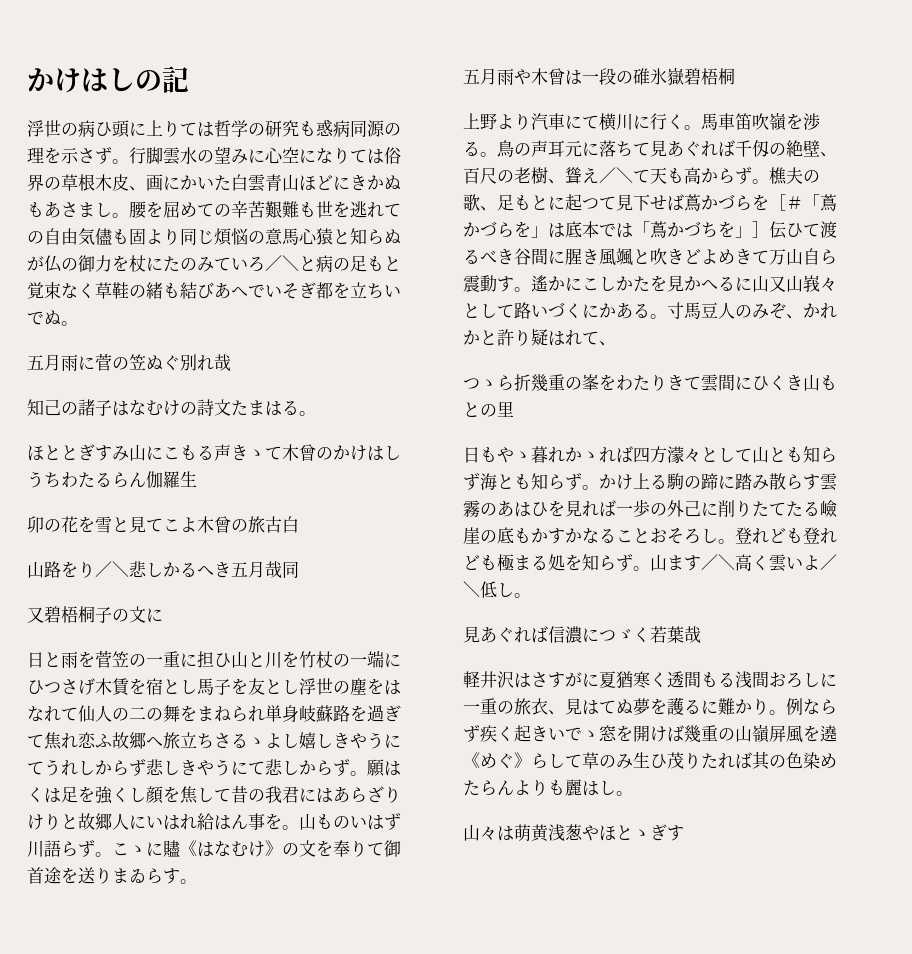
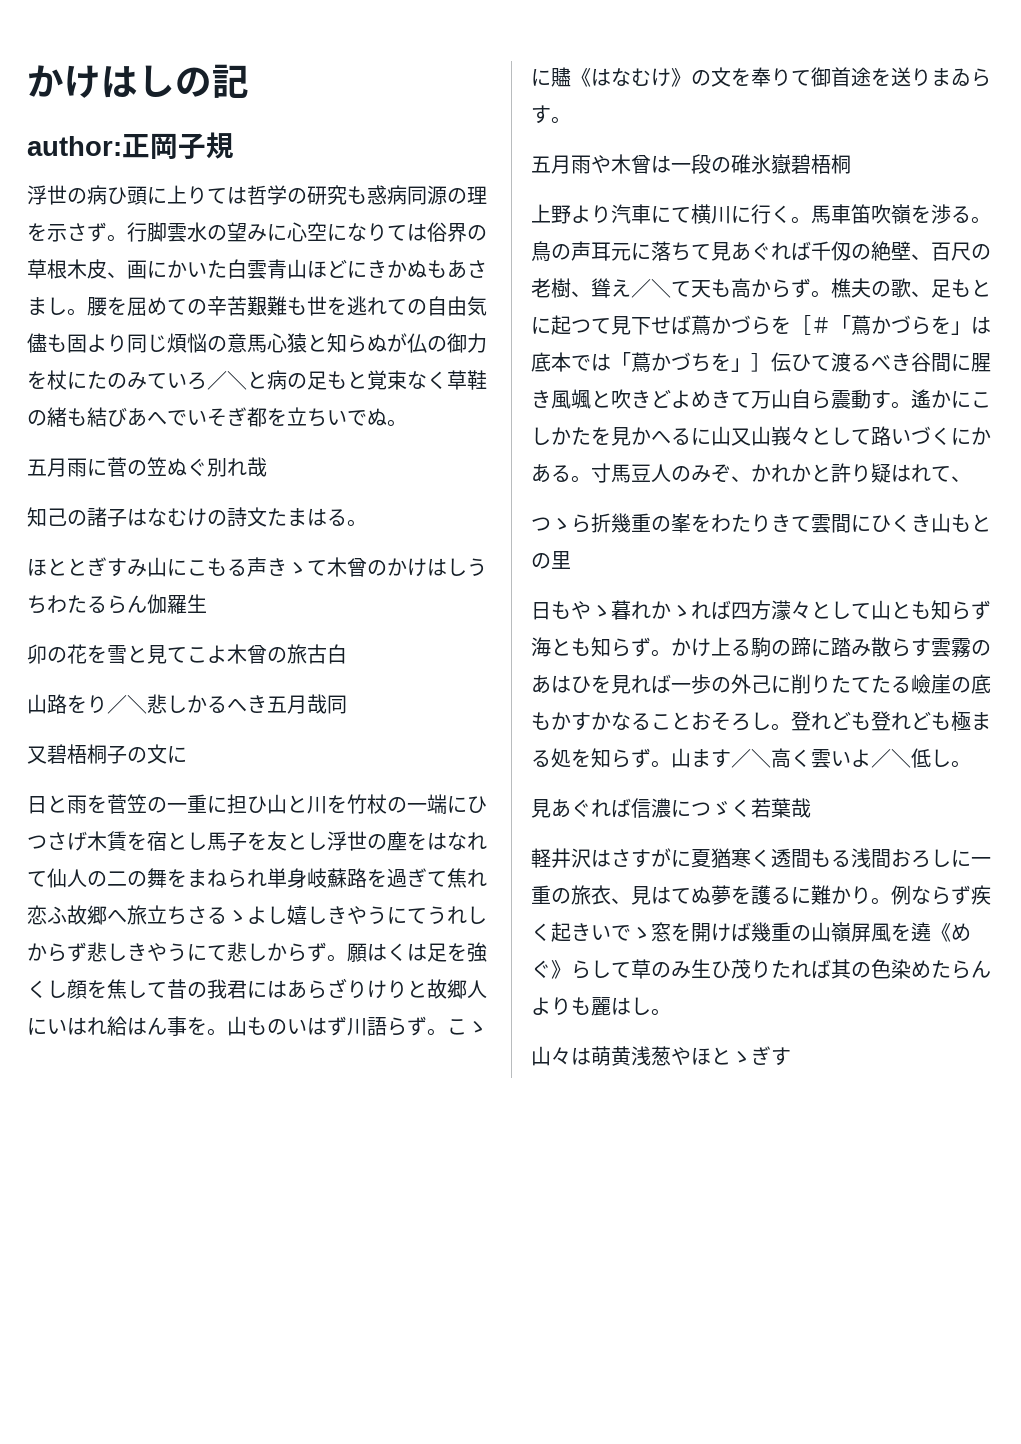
+ author:正岡子規

